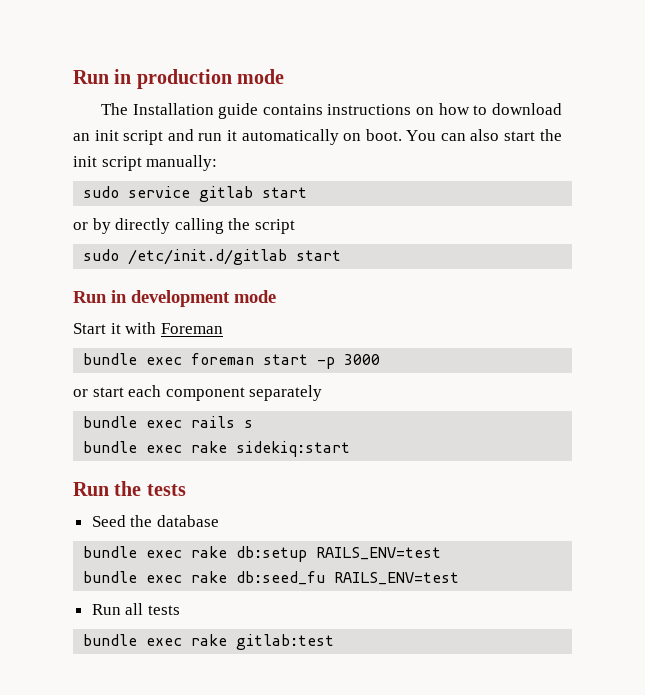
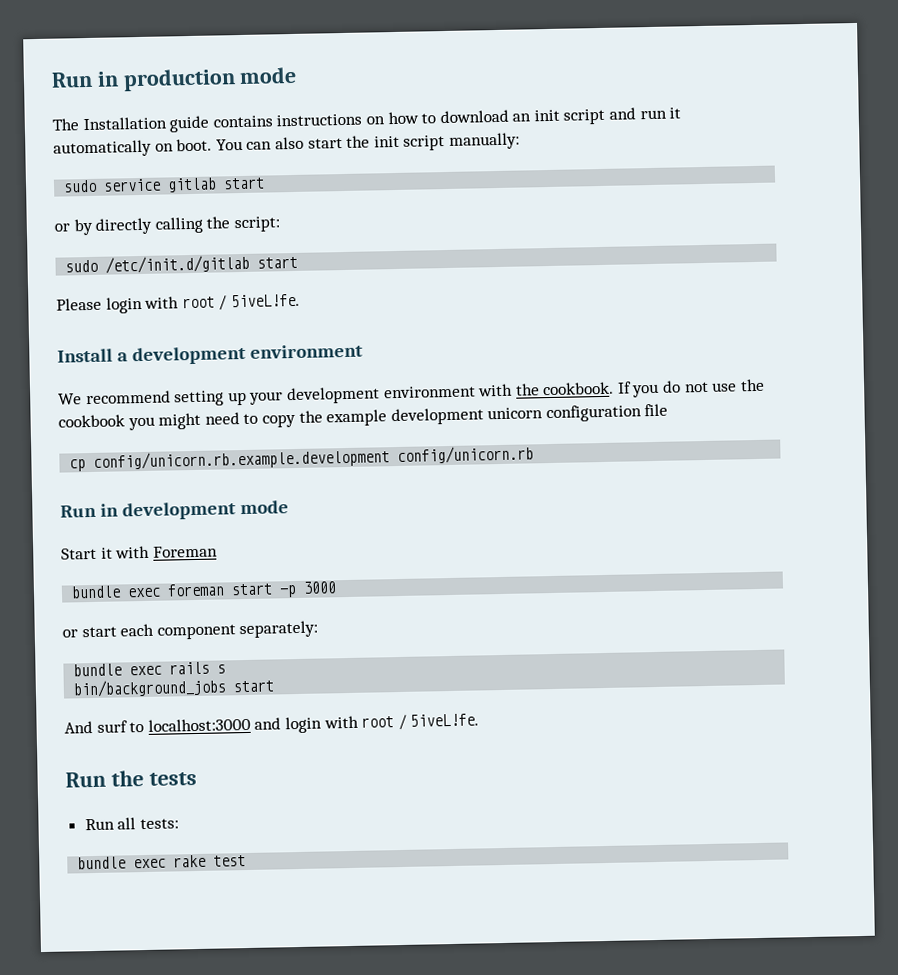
- or by directly calling the script
+ or by directly calling the script:
+ Please login with root / 5iveL!fe.
+ Install a development environment
+ We recommend setting up your development environment with the cookbook. If you do not use the cookbook you might need to copy the example development unicorn configuration file
+ cp config/unicorn.rb.example.development config/unicorn.rb
- or start each component separately
+ or start each component separately:
- bundle exec rake sidekiq:start
+ bin/background_jobs start
+ And surf to localhost:3000 and login with root / 5iveL!fe.
- Seed the database
- bundle exec rake db:setup RAILS_ENV=test
- bundle exec rake db:seed_fu RAILS_ENV=test
- Run all tests
- bundle exec rake gitlab:test
+ Run all tests:
+ bundle exec rake test

